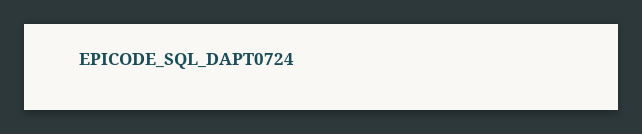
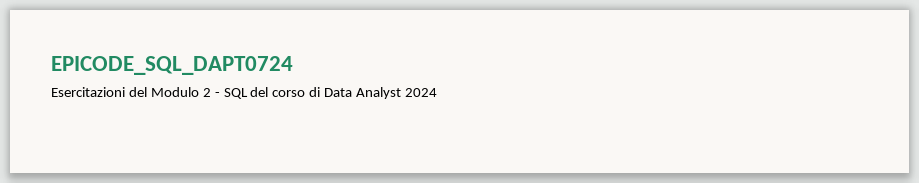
+ Esercitazioni del Modulo 2 - SQL del corso di Data Analyst 2024

